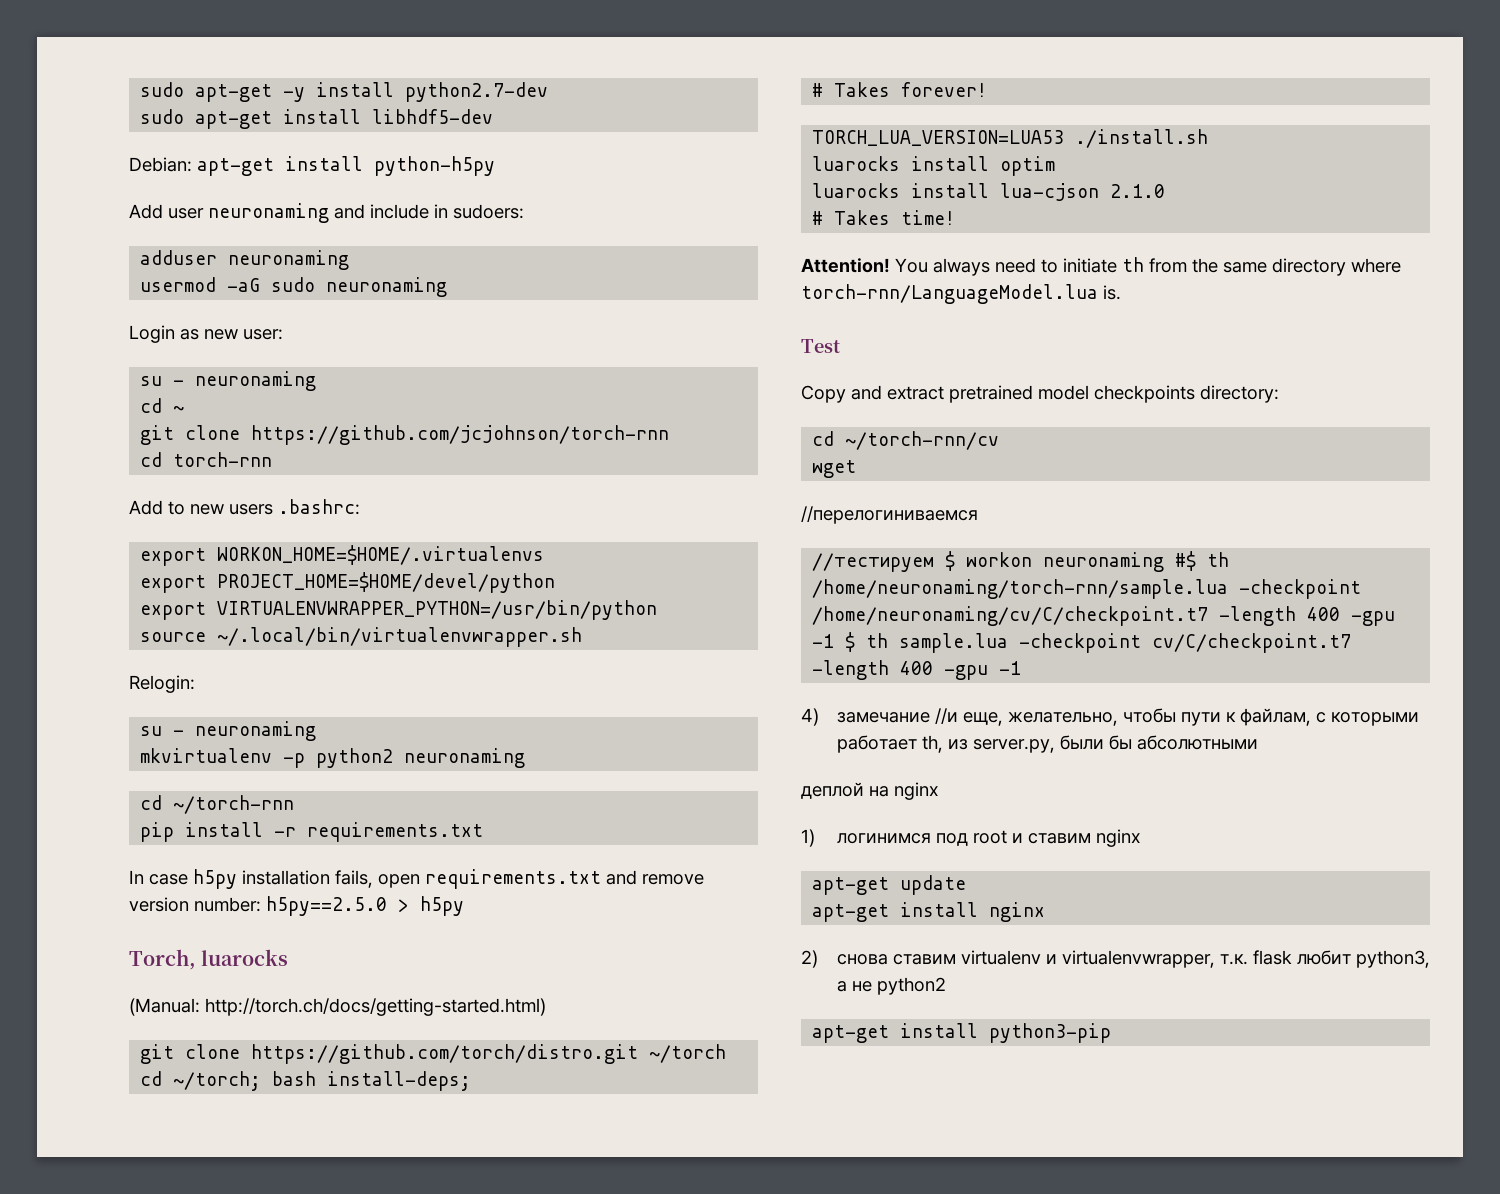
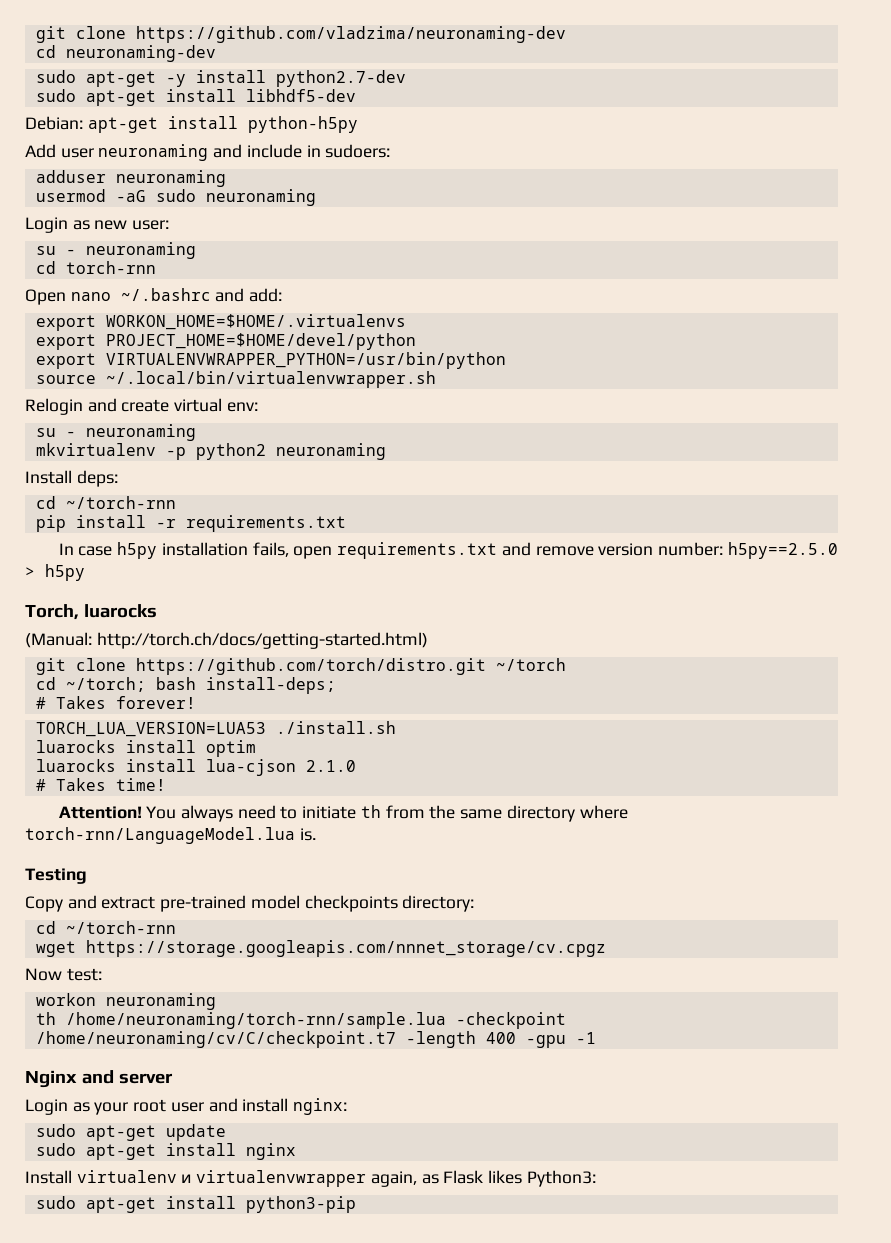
+ git clone https://github.com/vladzima/neuronaming-dev
+ cd neuronaming-dev
- cd ~
- git clone https://github.com/jcjohnson/torch-rnn
  cd torch-rnn
- Add to new users .bashrc:
+ Open nano ~/.bashrc and add:
- Relogin:
+ Relogin and create virtual env:
+ Install deps:
- Test
+ Testing
- Copy and extract pretrained model checkpoints directory:
- cd ~/torch-rnn/cv
+ Copy and extract pre-trained model checkpoints directory:
+ cd ~/torch-rnn
- wget
- //перелогиниваемся
- //тестируем $ workon neuronaming #$ th /home/neuronaming/torch-rnn/sample.lua -checkpoint /home/neuronaming/cv/C/checkpoint.t7 -length 400 -gpu -1 $ th sample.lua -checkpoint cv/C/checkpoint.t7 -length 400 -gpu -1
- 4) замечание //и еще, желательно, чтобы пути к файлам, с которыми работает th, из server.py, были бы абсолютными
- деплой на nginx
- 1) логинимся под root и ставим nginx
- apt-get update
+ wget https://storage.googleapis.com/nnnet_storage/cv.cpgz
+ Now test:
+ workon neuronaming
+ th /home/neuronaming/torch-rnn/sample.lua -checkpoint /home/neuronaming/cv/C/checkpoint.t7 -length 400 -gpu -1
+ Nginx and server
+ Login as your root user and install nginx:
+ sudo apt-get update
- apt-get install nginx
+ sudo apt-get install nginx
- 2) снова ставим virtualenv и virtualenvwrapper, т.к. flask любит python3, а не python2
- apt-get install python3-pip
+ Install virtualenv и virtualenvwrapper again, as Flask likes Python3:
+ sudo apt-get install python3-pip

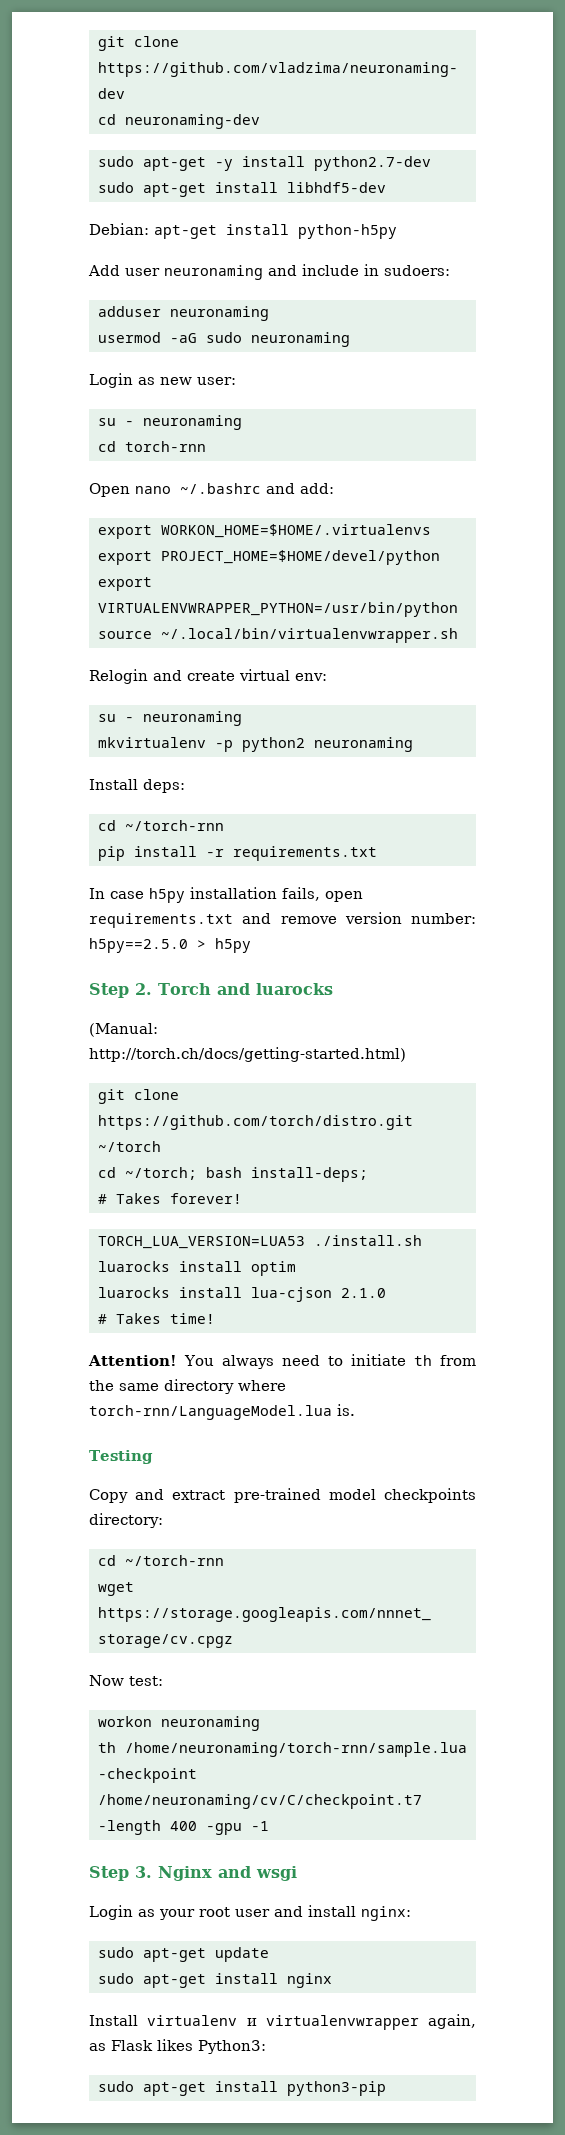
- Torch, luarocks
+ Step 2. Torch and luarocks
- Nginx and server
+ Step 3. Nginx and wsgi

